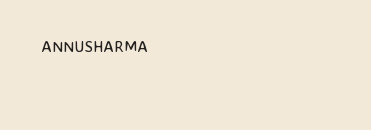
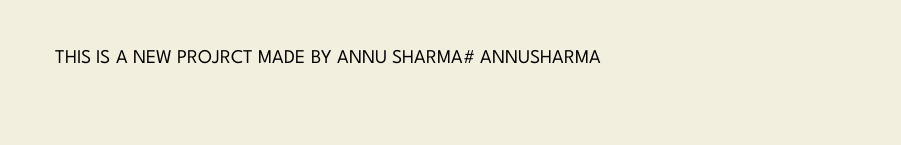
- ANNUSHARMA
+ THIS IS A NEW PROJRCT MADE BY ANNU SHARMA# ANNUSHARMA

